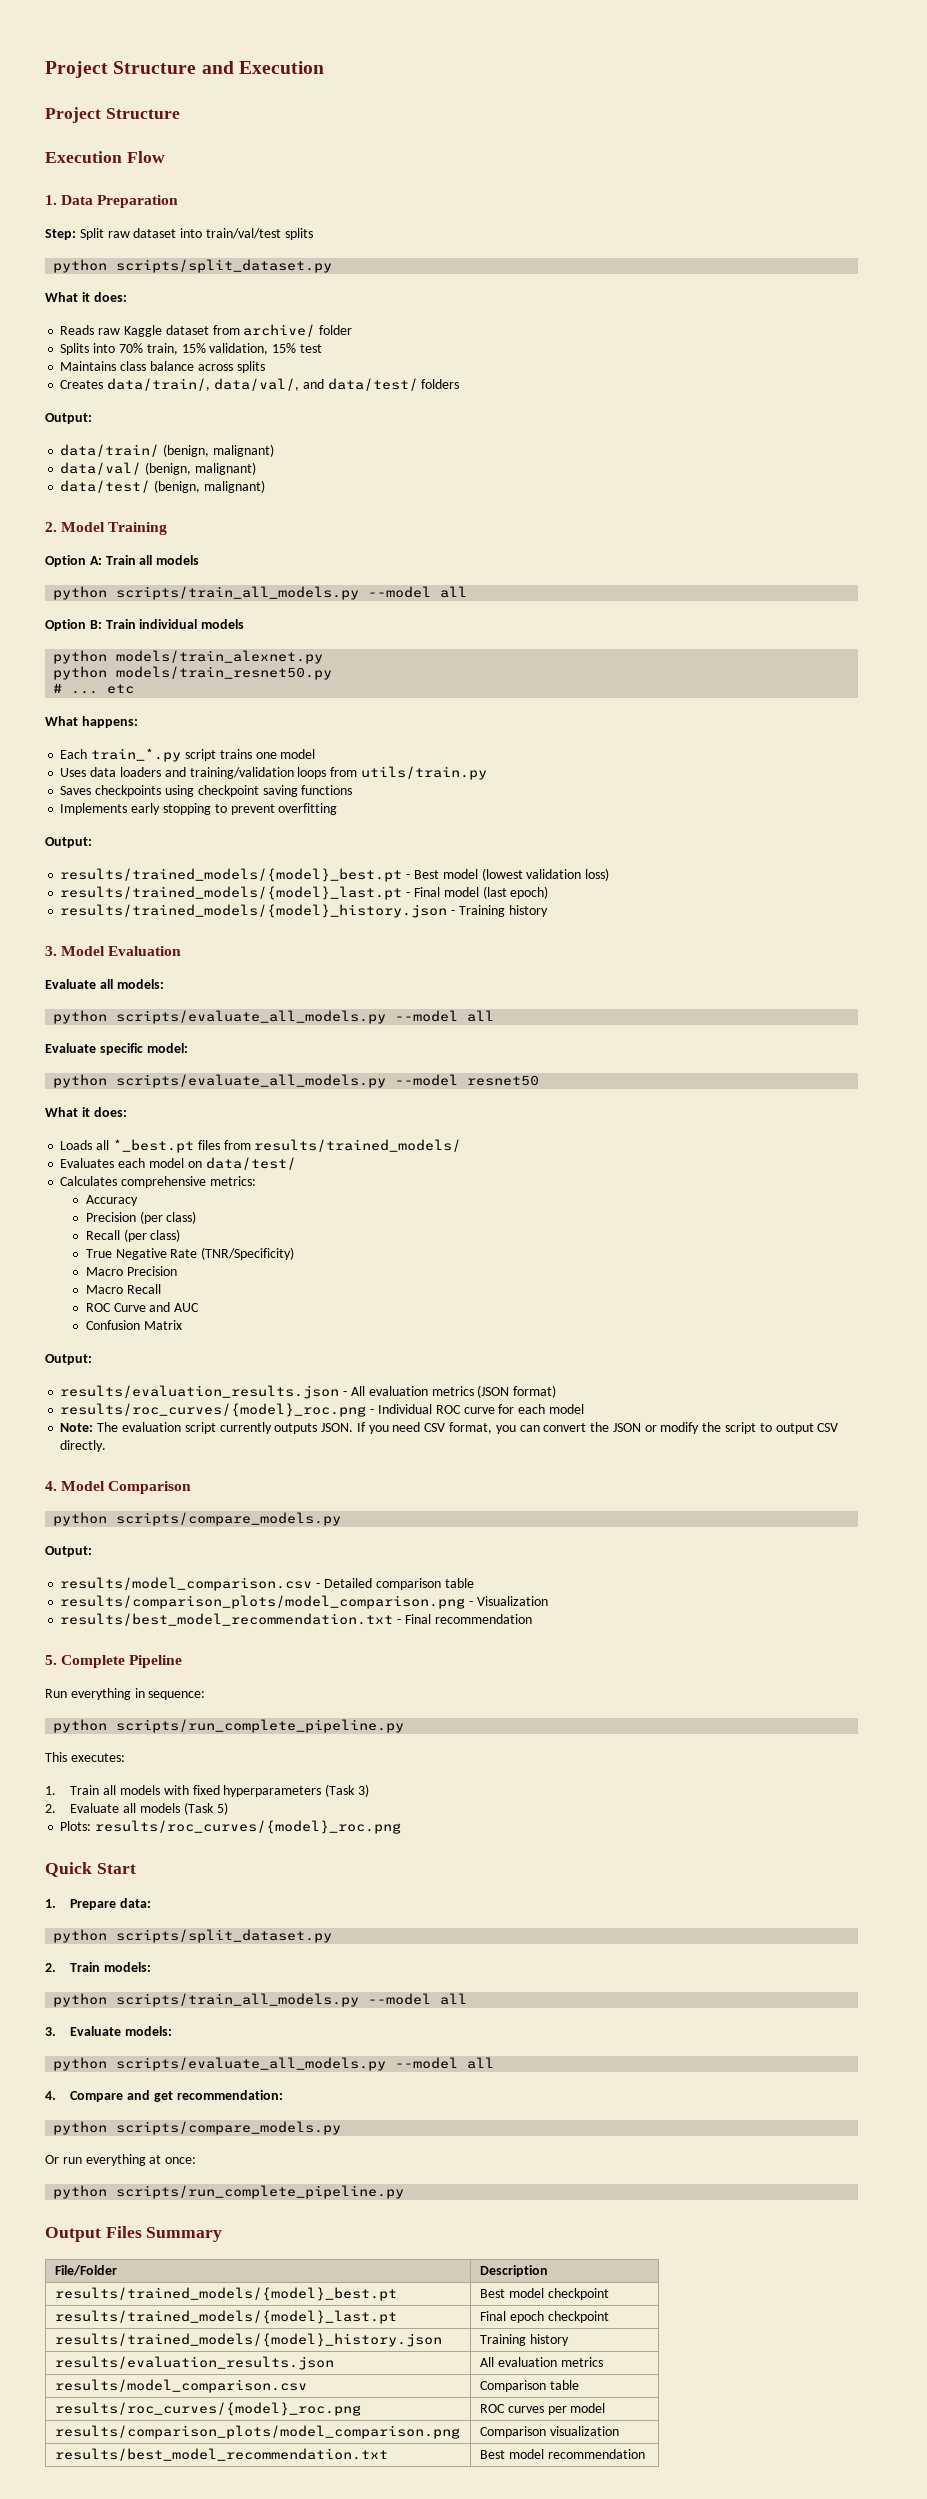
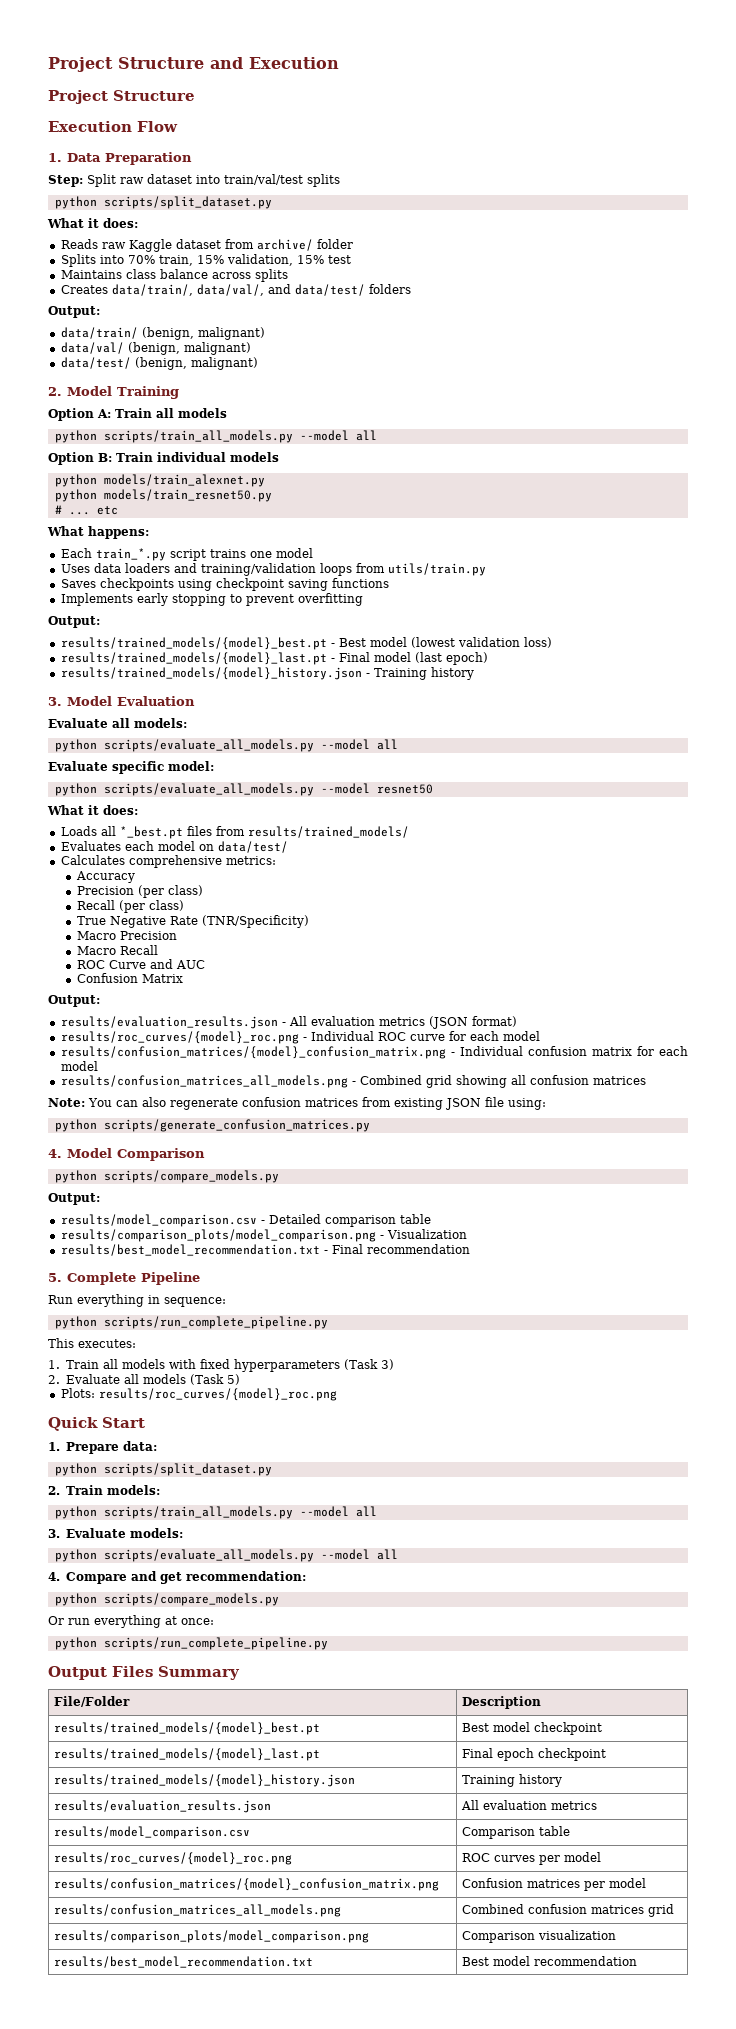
- Note: The evaluation script currently outputs JSON. If you need CSV format, you can convert the JSON or modify the script to output CSV directly.
+ results/confusion_matrices/{model}_confusion_matrix.png - Individual confusion matrix for each model
+ results/confusion_matrices_all_models.png - Combined grid showing all confusion matrices
+ Note: You can also regenerate confusion matrices from existing JSON file using:
+ python scripts/generate_confusion_matrices.py
+ results/confusion_matrices/{model}_confusion_matrix.png | Confusion matrices per model
+ results/confusion_matrices_all_models.png | Combined confusion matrices grid

